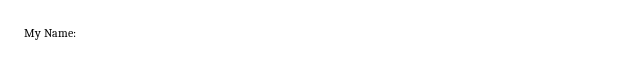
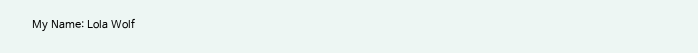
- My Name:
+ My Name: Lola Wolf

